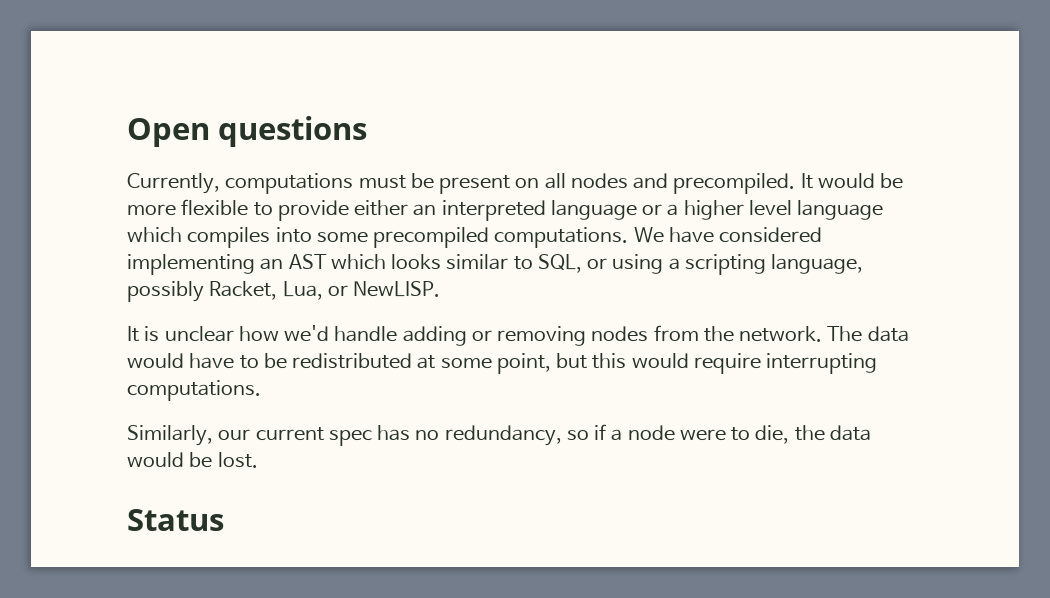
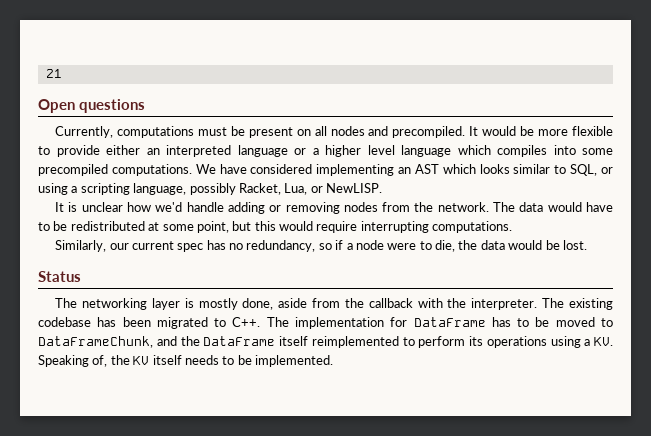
+ 21
+ The networking layer is mostly done, aside from the callback with the interpreter. The existing codebase has been migrated to C++. The implementation for DataFrame has to be moved to DataFrameChunk, and the DataFrame itself reimplemented to perform its operations using a KV. Speaking of, the KV itself needs to be implemented.

